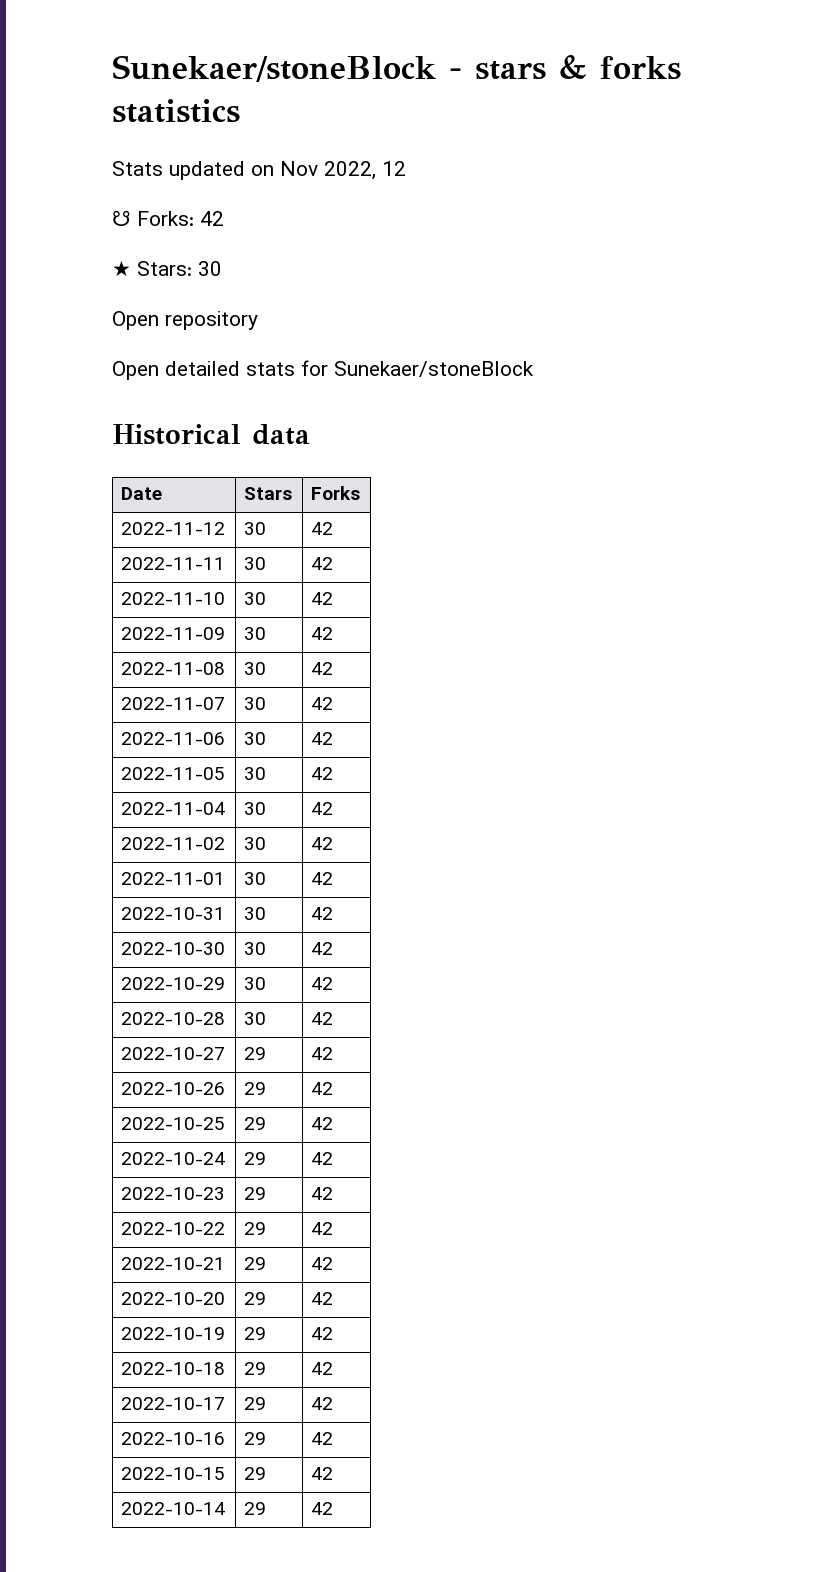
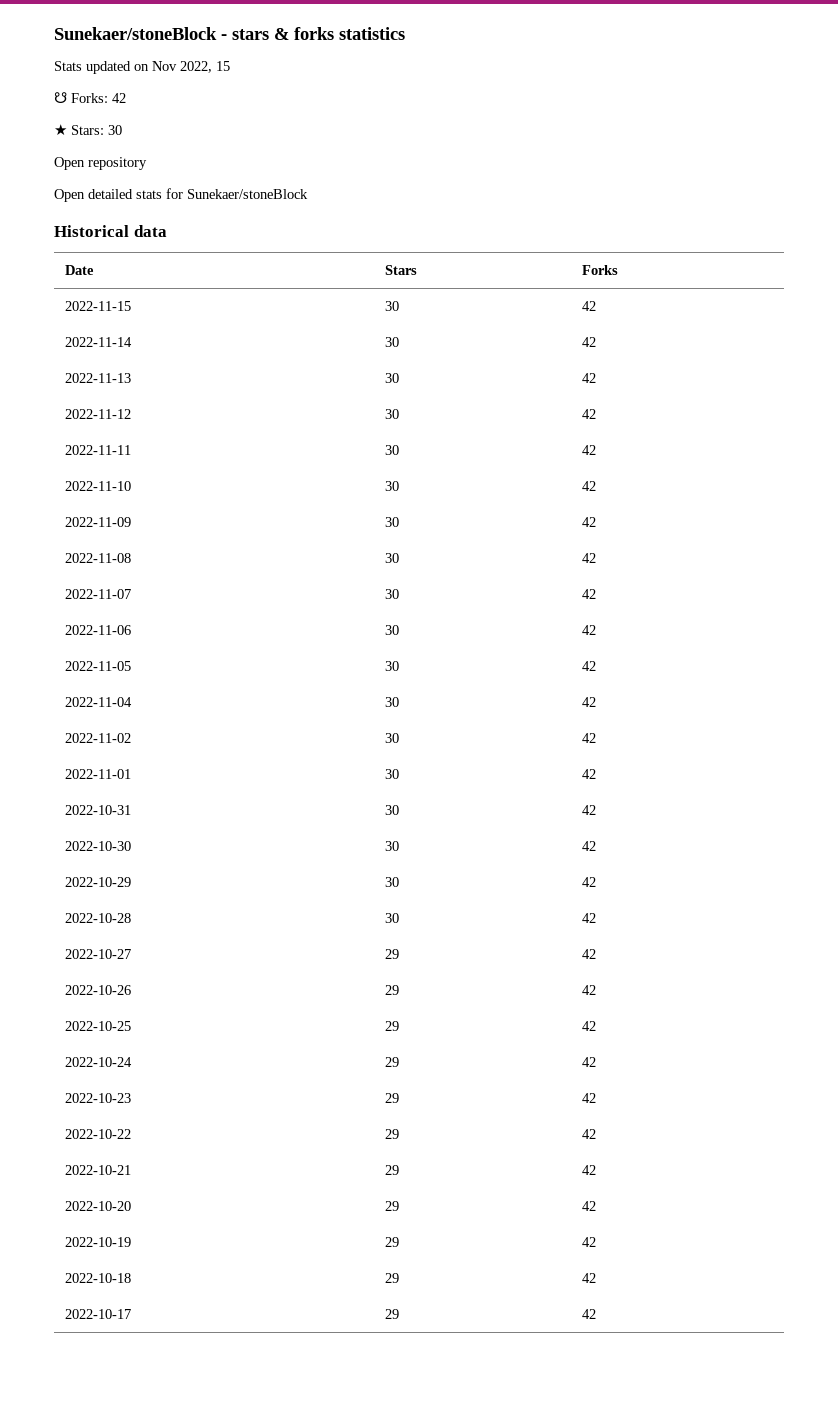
- Stats updated on Nov 2022, 12
+ Stats updated on Nov 2022, 15
+ 2022-11-15 | 30 | 42
+ 2022-11-14 | 30 | 42
+ 2022-11-13 | 30 | 42
- 2022-10-16 | 29 | 42
- 2022-10-15 | 29 | 42
- 2022-10-14 | 29 | 42

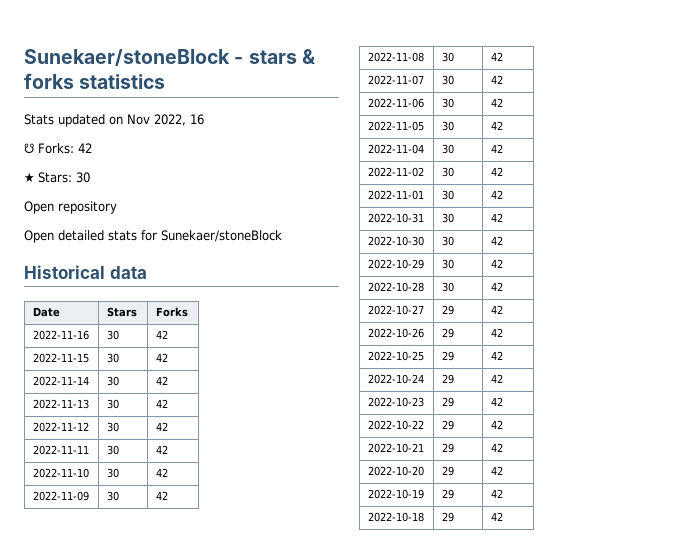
- Stats updated on Nov 2022, 15
+ Stats updated on Nov 2022, 16
+ 2022-11-16 | 30 | 42
- 2022-10-17 | 29 | 42

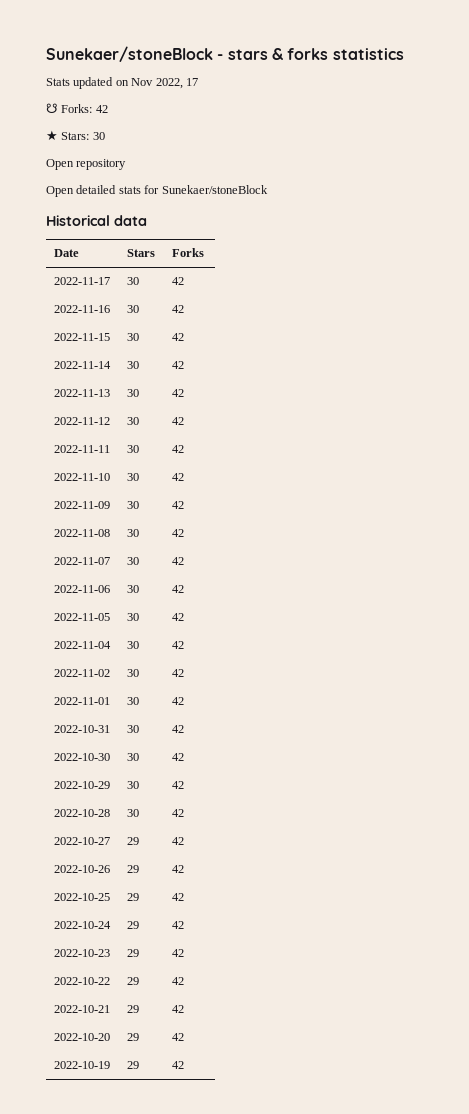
- Stats updated on Nov 2022, 16
+ Stats updated on Nov 2022, 17
+ 2022-11-17 | 30 | 42
- 2022-10-18 | 29 | 42

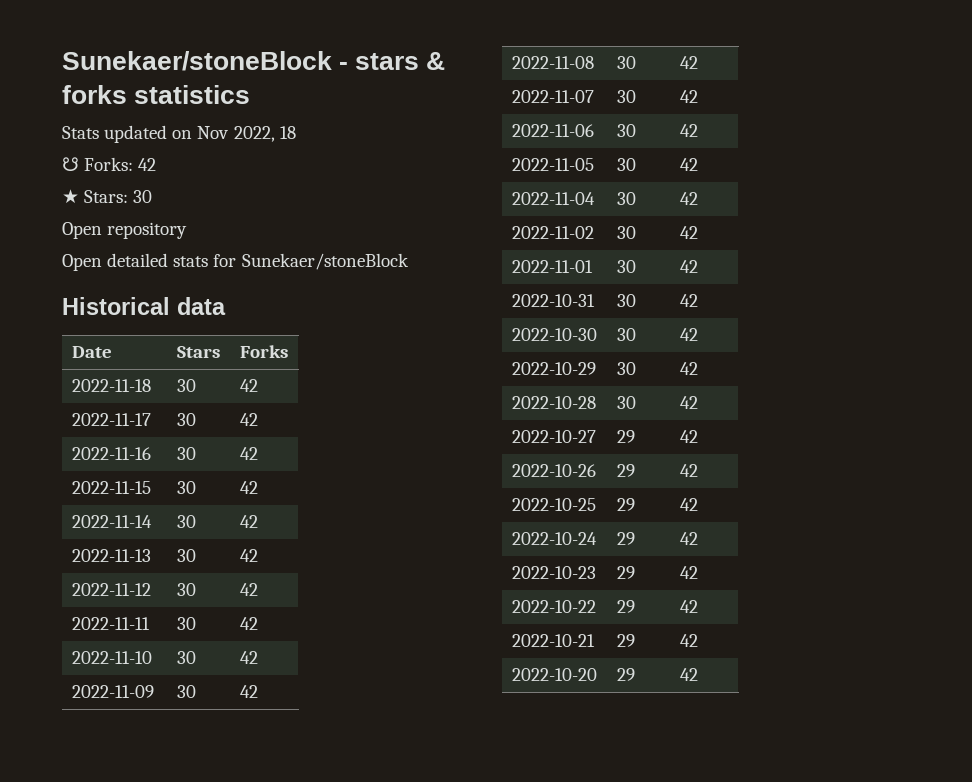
- Stats updated on Nov 2022, 17
+ Stats updated on Nov 2022, 18
+ 2022-11-18 | 30 | 42
- 2022-10-19 | 29 | 42

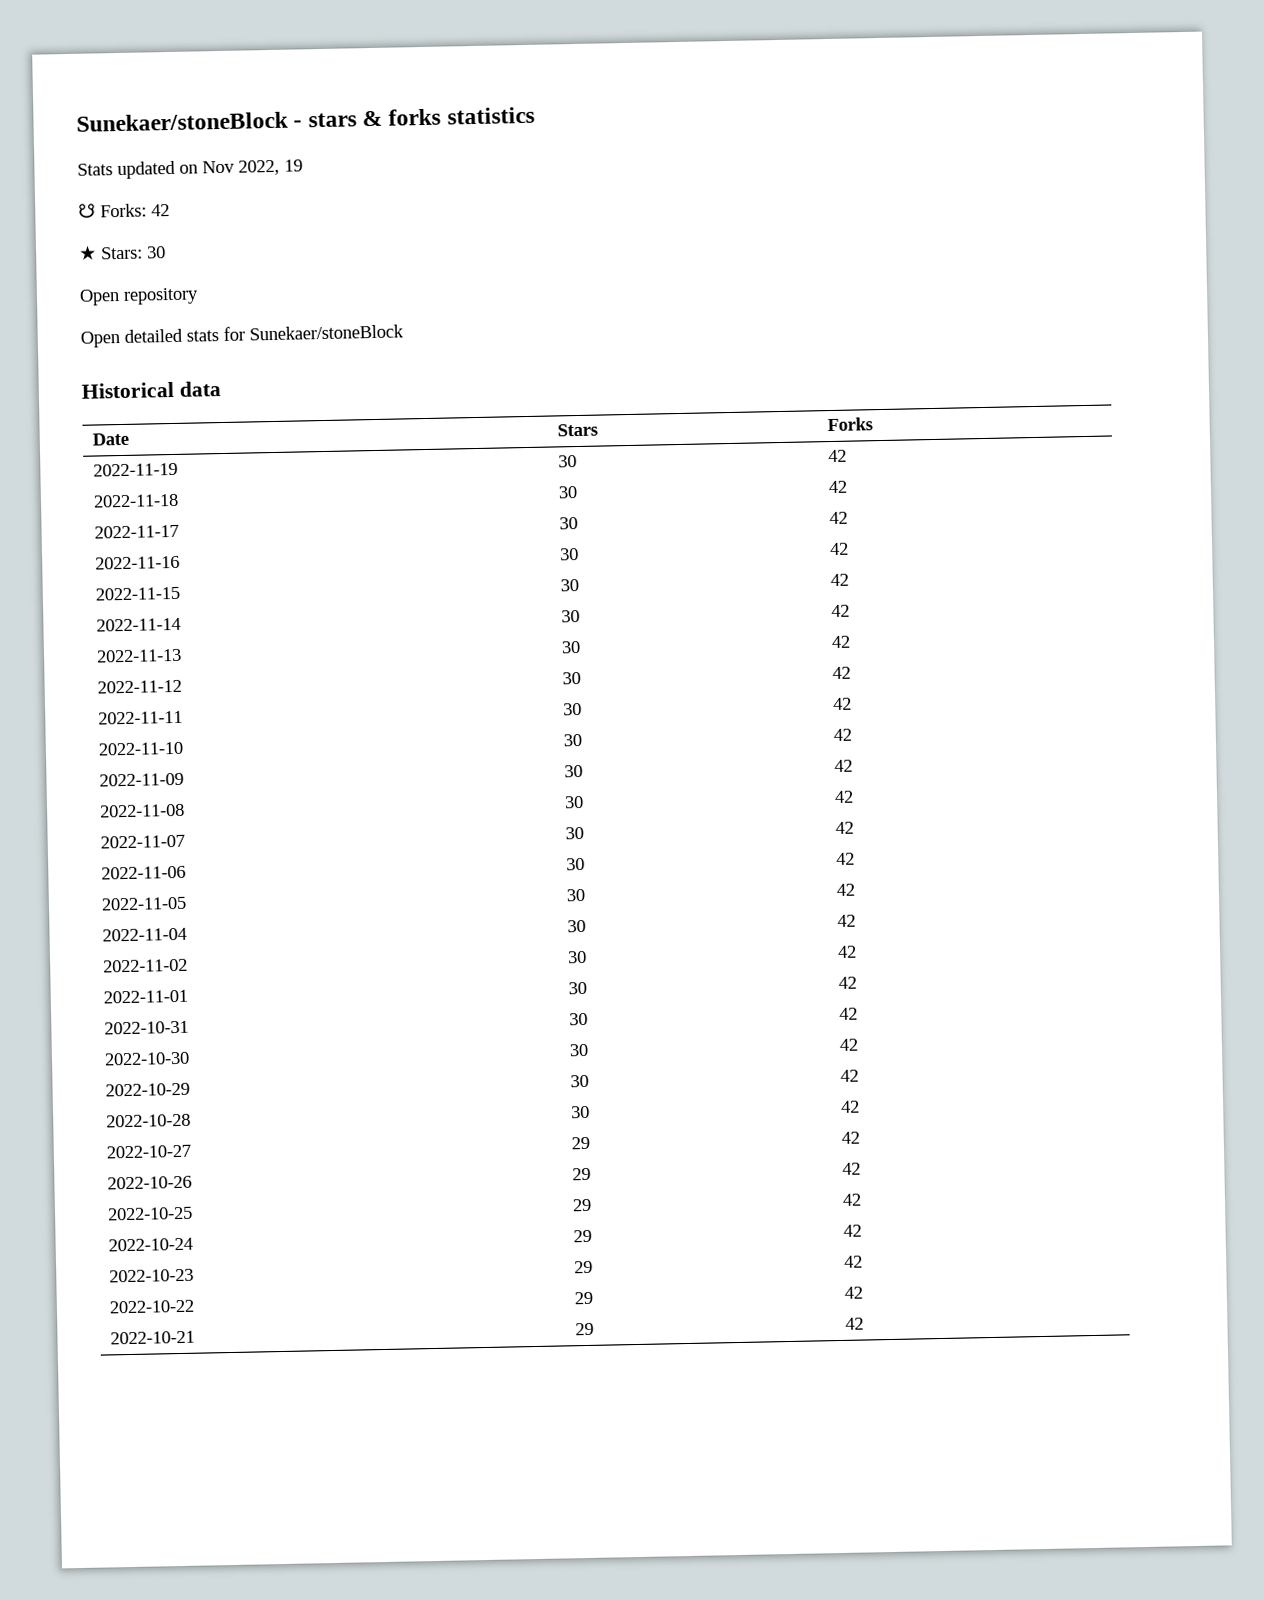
- Stats updated on Nov 2022, 18
+ Stats updated on Nov 2022, 19
+ 2022-11-19 | 30 | 42
- 2022-10-20 | 29 | 42

